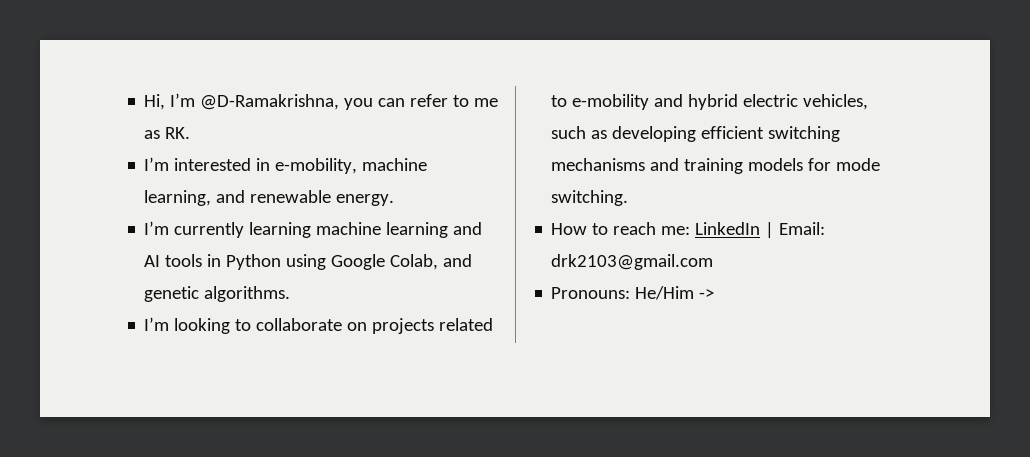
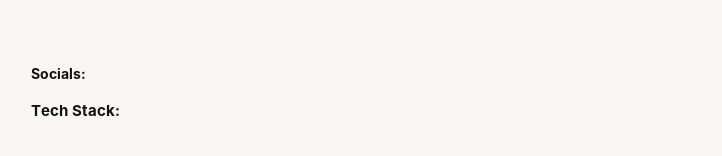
- Hi, I’m @D-Ramakrishna, you can refer to me as RK.
- I’m interested in e-mobility, machine learning, and renewable energy.
- I’m currently learning machine learning and AI tools in Python using Google Colab, and genetic algorithms.
- I’m looking to collaborate on projects related to e-mobility and hybrid electric vehicles, such as developing efficient switching mechanisms and training models for mode switching.
- How to reach me: LinkedIn | Email: drk2103@gmail.com
- Pronouns: He/Him ->
+ Socials:
+ Tech Stack:

